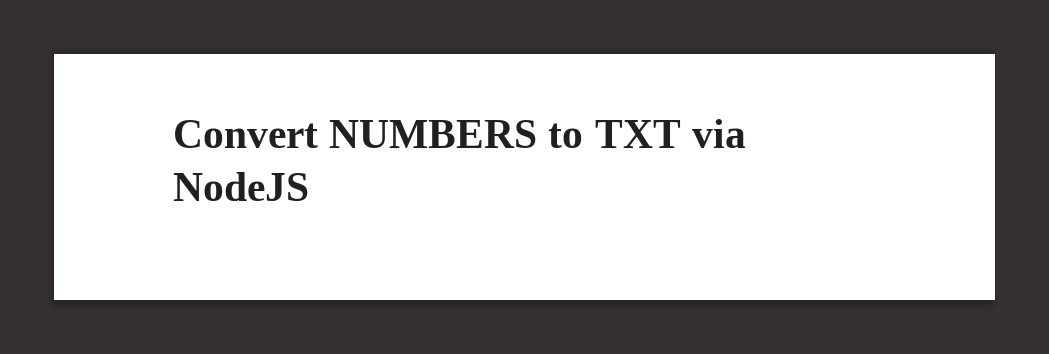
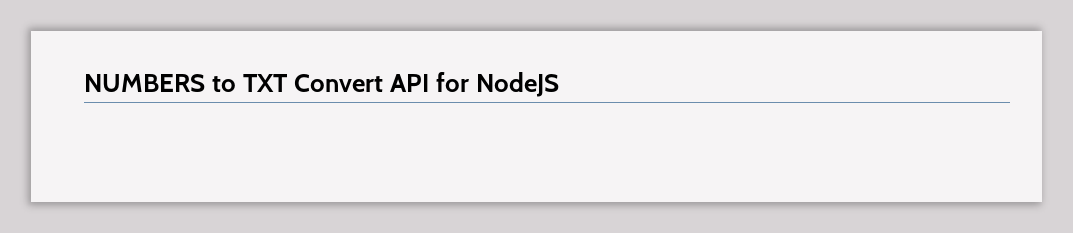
- Convert NUMBERS to TXT via NodeJS
+ NUMBERS to TXT Convert API for NodeJS

